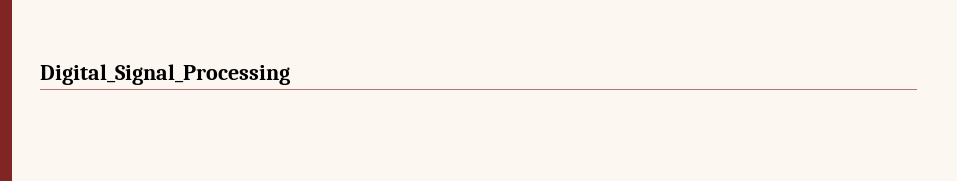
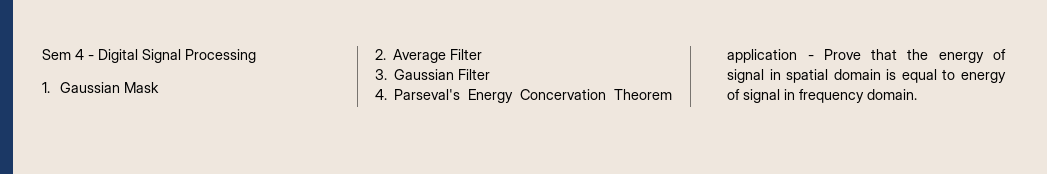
- Digital_Signal_Processing
+ Sem 4 - Digital Signal Processing
+ 1. Gaussian Mask
+ 2. Average Filter
+ 3. Gaussian Filter
+ 4. Parseval's Energy Concervation Theorem application - Prove that the energy of signal in spatial domain is equal to energy of signal in frequency domain.

